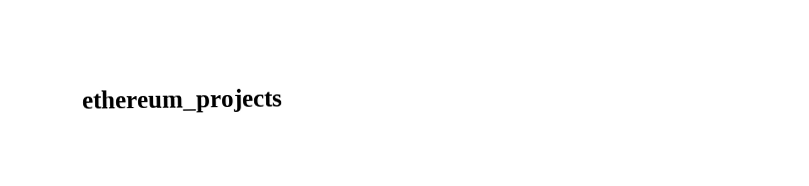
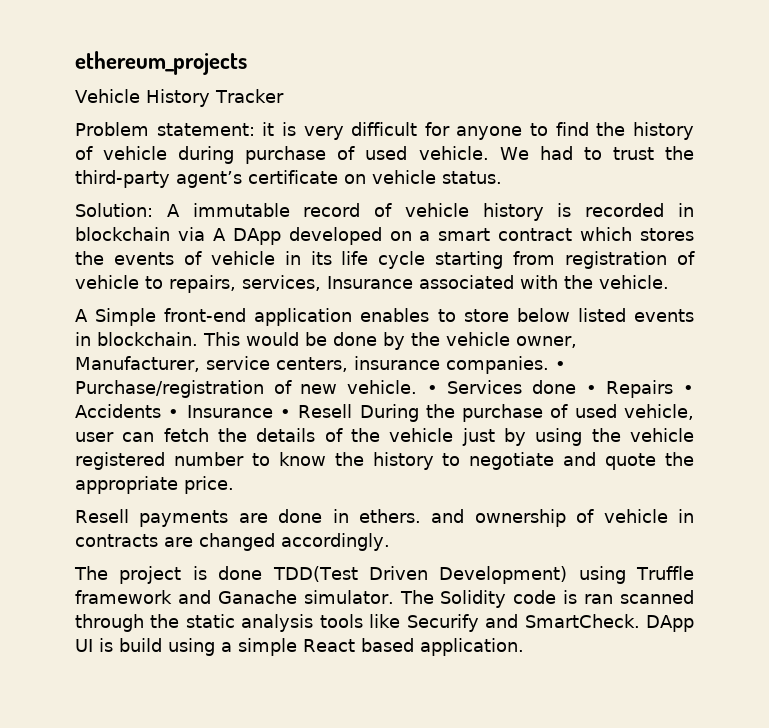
+ Vehicle History Tracker
+ Problem statement: it is very difficult for anyone to find the history of vehicle during purchase of used vehicle. We had to trust the third-party agent’s certificate on vehicle status.
+ Solution: A immutable record of vehicle history is recorded in blockchain via A DApp developed on a smart contract which stores the events of vehicle in its life cycle starting from registration of vehicle to repairs, services, Insurance associated with the vehicle.
+ A Simple front-end application enables to store below listed events in blockchain. This would be done by the vehicle owner, Manufacturer, service centers, insurance companies. • Purchase/registration of new vehicle. • Services done • Repairs • Accidents • Insurance • Resell During the purchase of used vehicle, user can fetch the details of the vehicle just by using the vehicle registered number to know the history to negotiate and quote the appropriate price.
+ Resell payments are done in ethers. and ownership of vehicle in contracts are changed accordingly.
+ The project is done TDD(Test Driven Development) using Truffle framework and Ganache simulator. The Solidity code is ran scanned through the static analysis tools like Securify and SmartCheck. DApp UI is build using a simple React based application.

